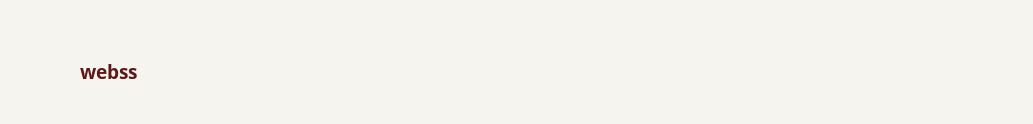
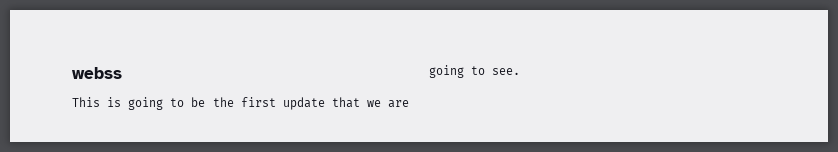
+ This is going to be the first update that we are going to see.

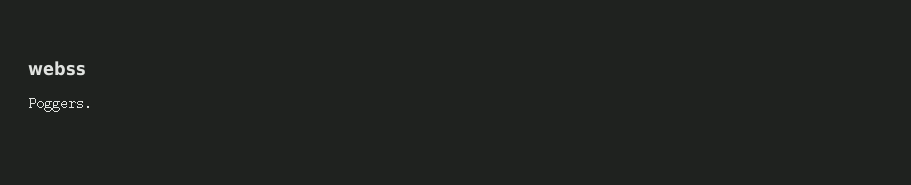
- This is going to be the first update that we are going to see.
+ Poggers.

